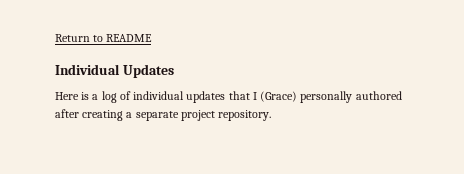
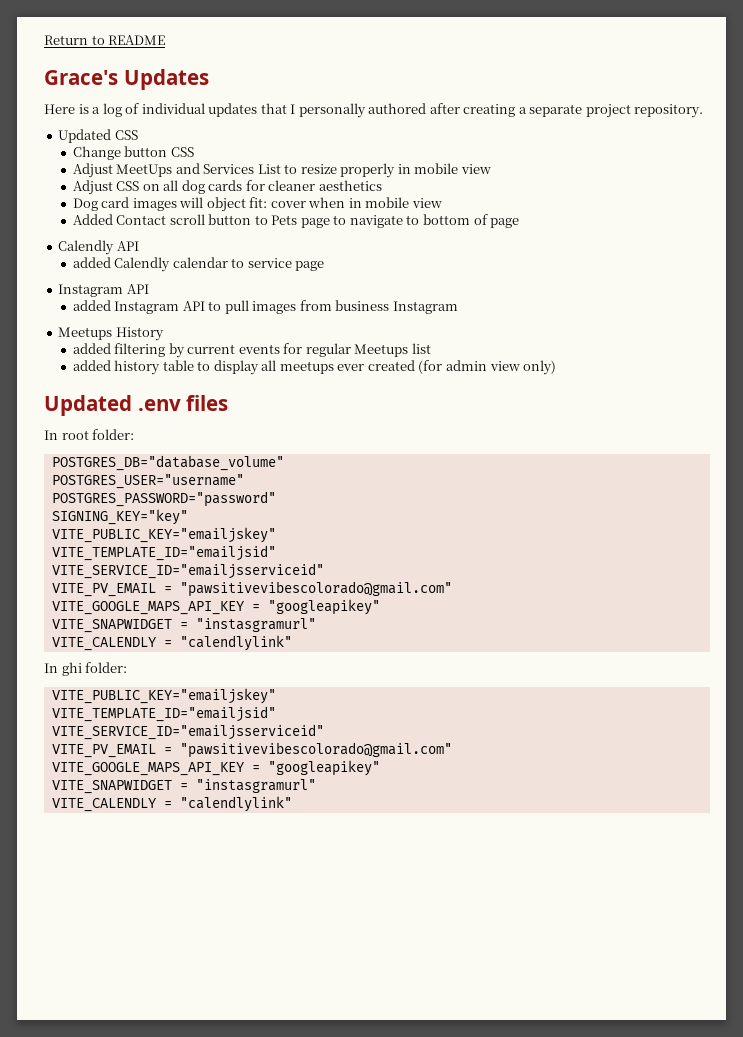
- Individual Updates
+ Grace's Updates
- Here is a log of individual updates that I (Grace) personally authored after creating a separate project repository.
+ Here is a log of individual updates that I personally authored after creating a separate project repository.
+ Updated CSS
+ Change button CSS
+ Adjust MeetUps and Services List to resize properly in mobile view
+ Adjust CSS on all dog cards for cleaner aesthetics
+ Dog card images will object fit: cover when in mobile view
+ Added Contact scroll button to Pets page to navigate to bottom of page
+ Calendly API
+ added Calendly calendar to service page
+ Instagram API
+ added Instagram API to pull images from business Instagram
+ Meetups History
+ added filtering by current events for regular Meetups list
+ added history table to display all meetups ever created (for admin view only)
+ Updated .env files
+ In root folder:
+ POSTGRES_DB="database_volume"
+ POSTGRES_USER="username"
+ POSTGRES_PASSWORD="password"
+ SIGNING_KEY="key"
+ VITE_PUBLIC_KEY="emailjskey"
+ VITE_TEMPLATE_ID="emailjsid"
+ VITE_SERVICE_ID="emailjsserviceid"
+ VITE_PV_EMAIL = "pawsitivevibescolorado@gmail.com"
+ VITE_GOOGLE_MAPS_API_KEY = "googleapikey"
+ VITE_SNAPWIDGET = "instasgramurl"
+ VITE_CALENDLY = "calendlylink"
+ In ghi folder:
+ VITE_PUBLIC_KEY="emailjskey"
+ VITE_TEMPLATE_ID="emailjsid"
+ VITE_SERVICE_ID="emailjsserviceid"
+ VITE_PV_EMAIL = "pawsitivevibescolorado@gmail.com"
+ VITE_GOOGLE_MAPS_API_KEY = "googleapikey"
+ VITE_SNAPWIDGET = "instasgramurl"
+ VITE_CALENDLY = "calendlylink"

